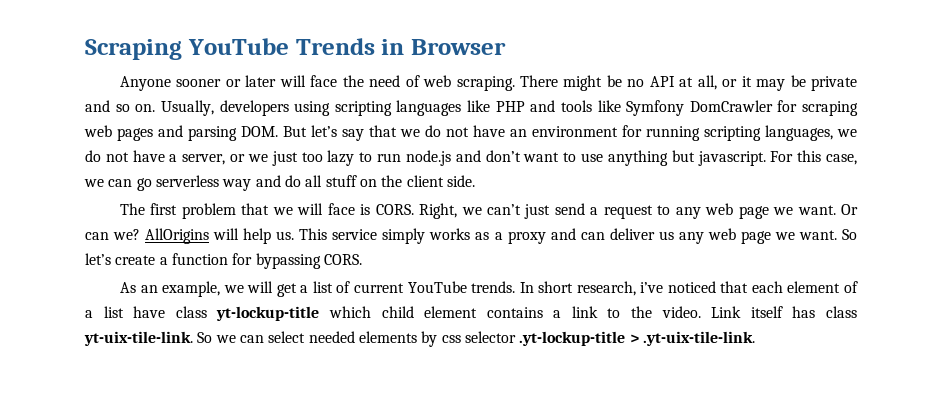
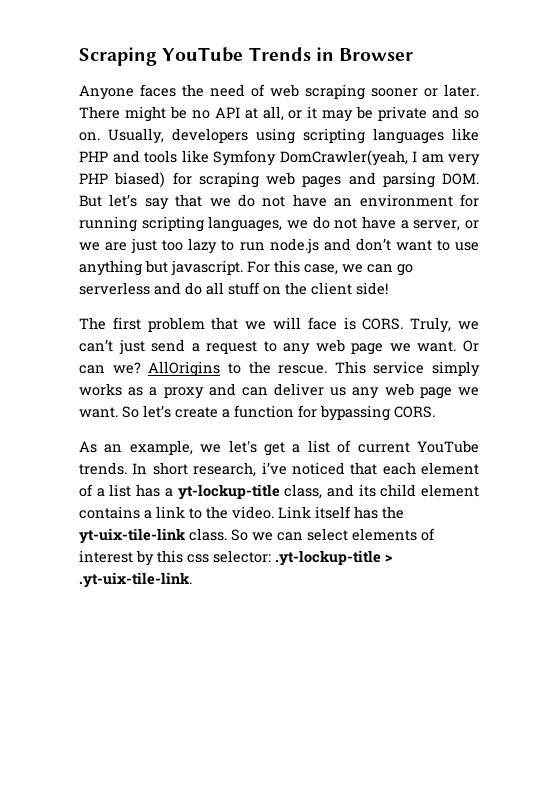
- Anyone sooner or later will face the need of web scraping.
+ Anyone faces the need of web scraping sooner or later.
- Usually, developers using scripting languages like PHP and tools like Symfony DomCrawler for scraping web pages and parsing DOM. But let’s say that we do not have an environment for running scripting languages, we do not have a server, or we just too lazy to run node.js and don’t want to use anything but javascript.
+ Usually, developers using scripting languages like PHP and tools like Symfony DomCrawler(yeah, I am very PHP biased) for scraping web pages and parsing DOM. But let’s say that we do not have an environment for running scripting languages, we do not have a server, or we are just too lazy to run node.js and don’t want to use anything but javascript.
- For this case, we can go serverless way and do all stuff on the client side.
+ For this case, we can go serverless and do all stuff on the client side!
- Right, we can’t just send a request to any web page we want.
+ Truly, we can’t just send a request to any web page we want.
- AllOrigins will help us.
+ AllOrigins to the rescue.
- As an example, we will get a list of current YouTube trends.
+ As an example, we let's get a list of current YouTube trends.
- In short research, i’ve noticed that each element of a list have class yt-lockup-title which child element contains a link to the video.
+ In short research, i’ve noticed that each element of a list has a yt-lockup-title class, and its child element contains a link to the video.
- Link itself has class yt-uix-tile-link.
+ Link itself has the yt-uix-tile-link class.
- So we can select needed elements by css selector .yt-lockup-title > .yt-uix-tile-link.
+ So we can select elements of interest by this css selector: .yt-lockup-title > .yt-uix-tile-link.

